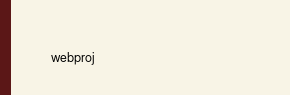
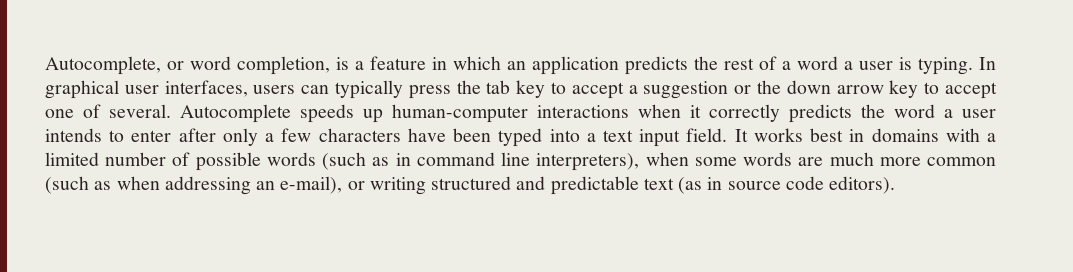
- webproj
+ Autocomplete, or word completion, is a feature in which an application predicts the rest of a word a user is typing. In graphical user interfaces, users can typically press the tab key to accept a suggestion or the down arrow key to accept one of several. Autocomplete speeds up human-computer interactions when it correctly predicts the word a user intends to enter after only a few characters have been typed into a text input field. It works best in domains with a limited number of possible words (such as in command line interpreters), when some words are much more common (such as when addressing an e-mail), or writing structured and predictable text (as in source code editors).

